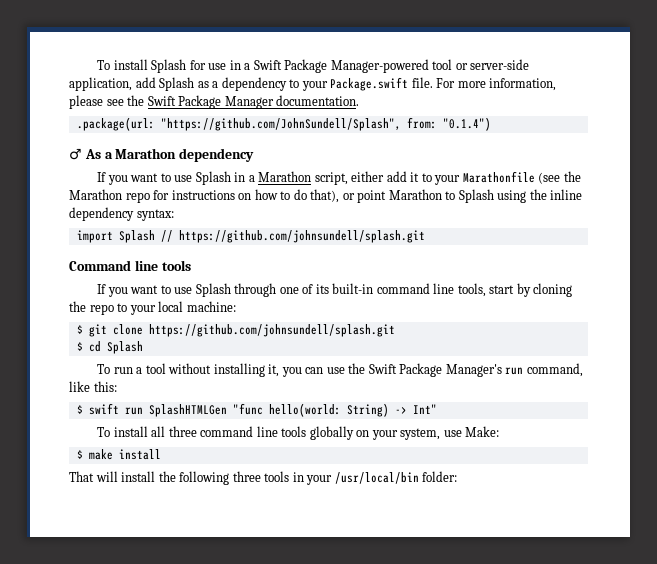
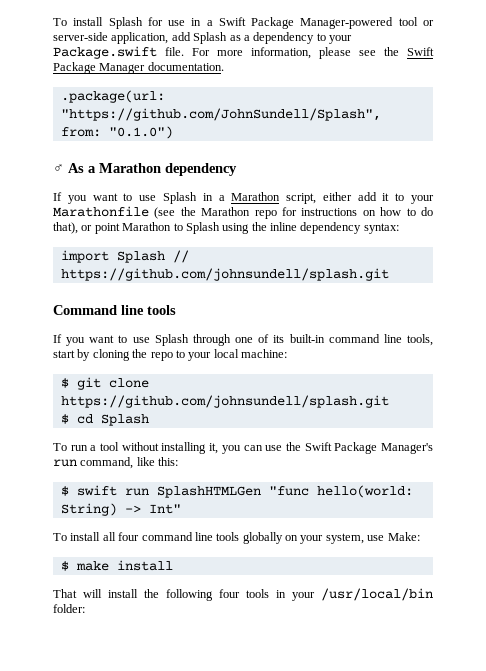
- .package(url: "https://github.com/JohnSundell/Splash", from: "0.1.4")
+ .package(url: "https://github.com/JohnSundell/Splash", from: "0.1.0")
- To install all three command line tools globally on your system, use Make:
+ To install all four command line tools globally on your system, use Make:
- That will install the following three tools in your /usr/local/bin folder:
+ That will install the following four tools in your /usr/local/bin folder:

